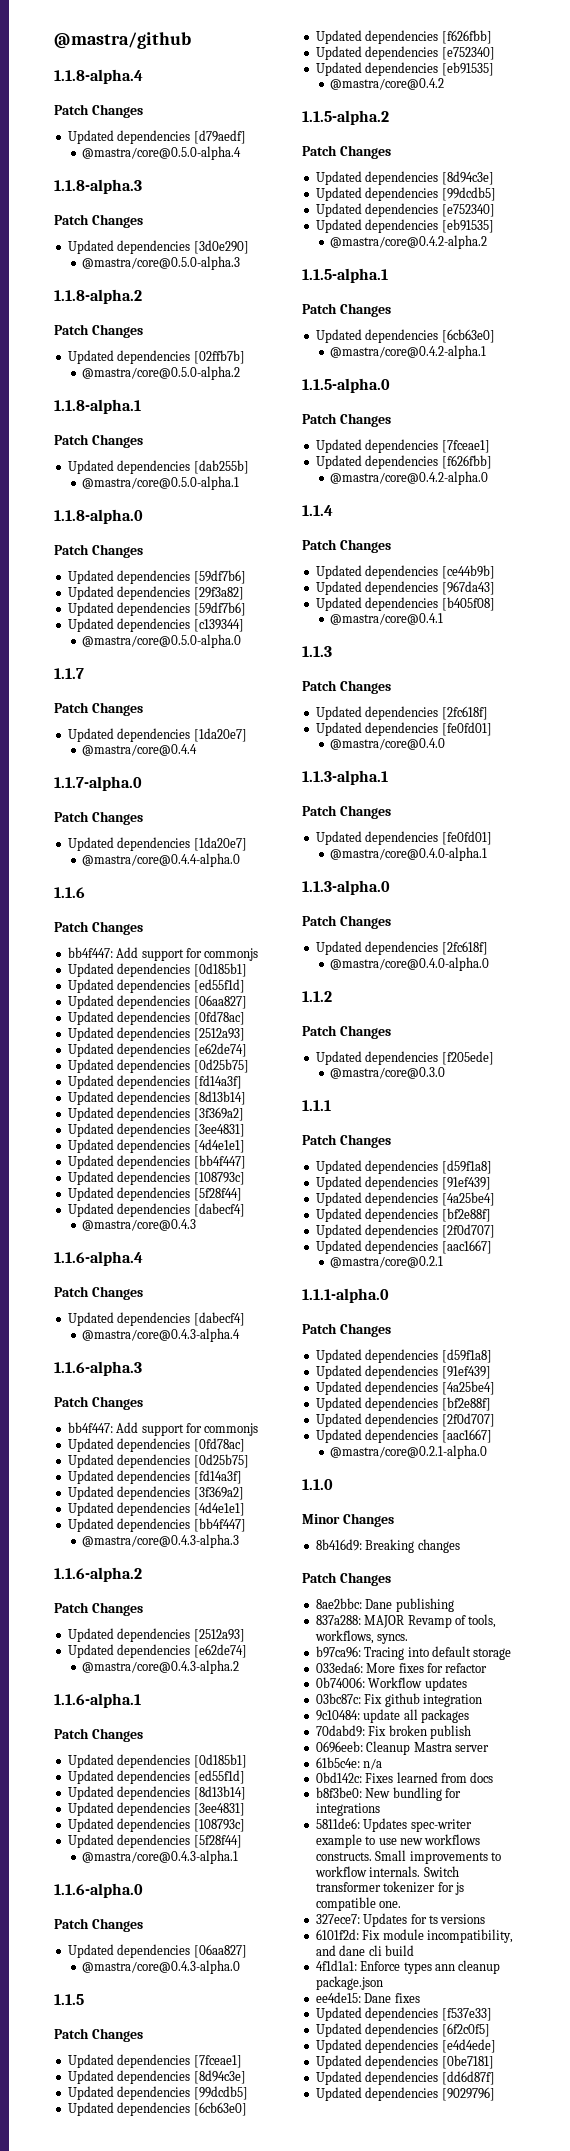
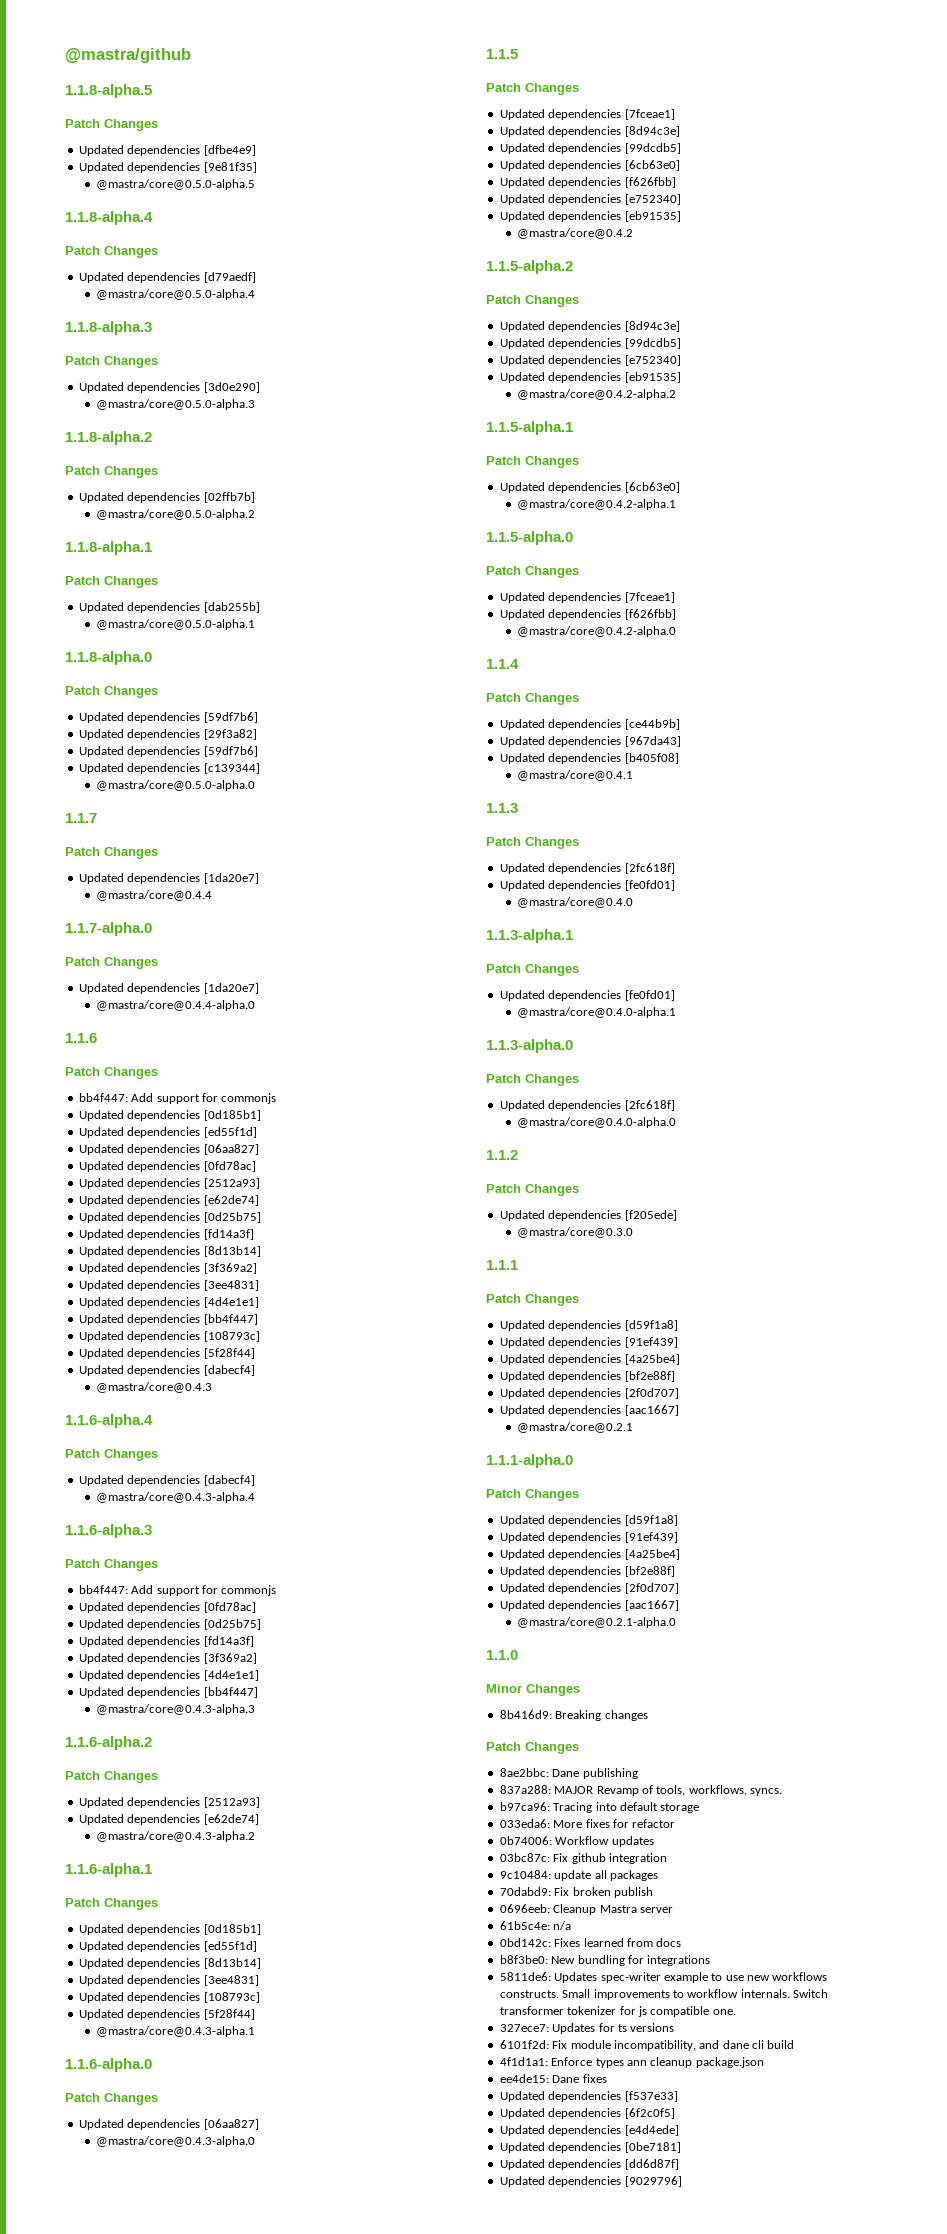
+ 1.1.8-alpha.5
+ Patch Changes
+ Updated dependencies [dfbe4e9]
+ Updated dependencies [9e81f35]
+ @mastra/core@0.5.0-alpha.5

